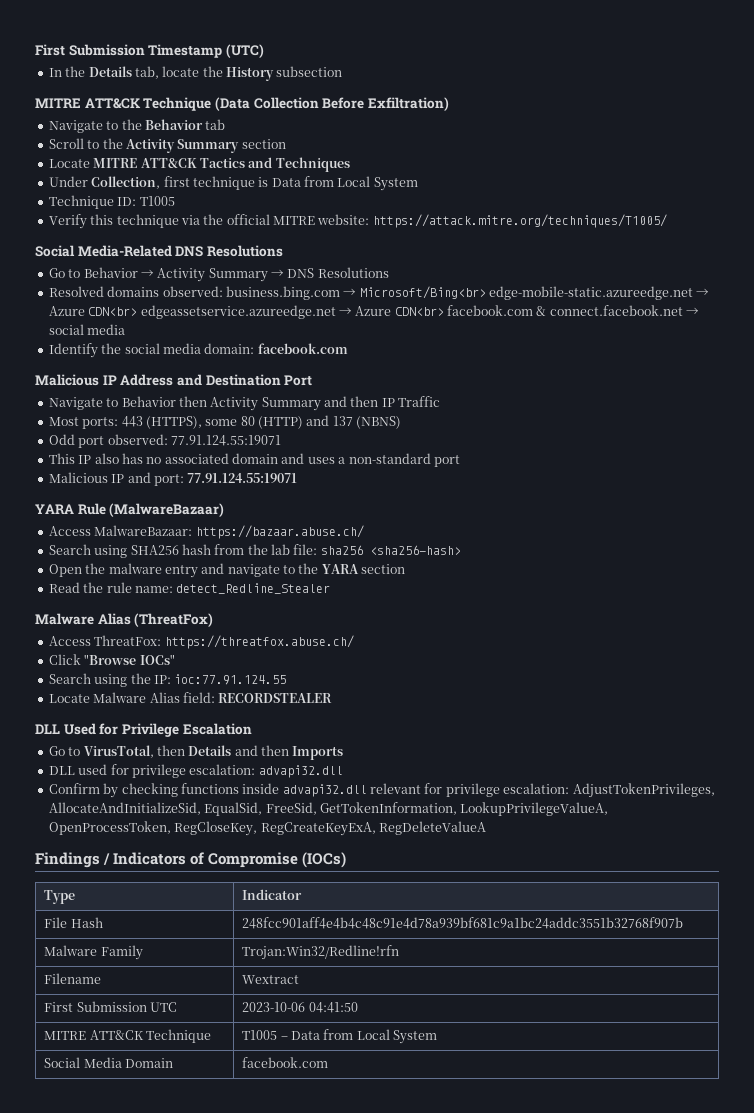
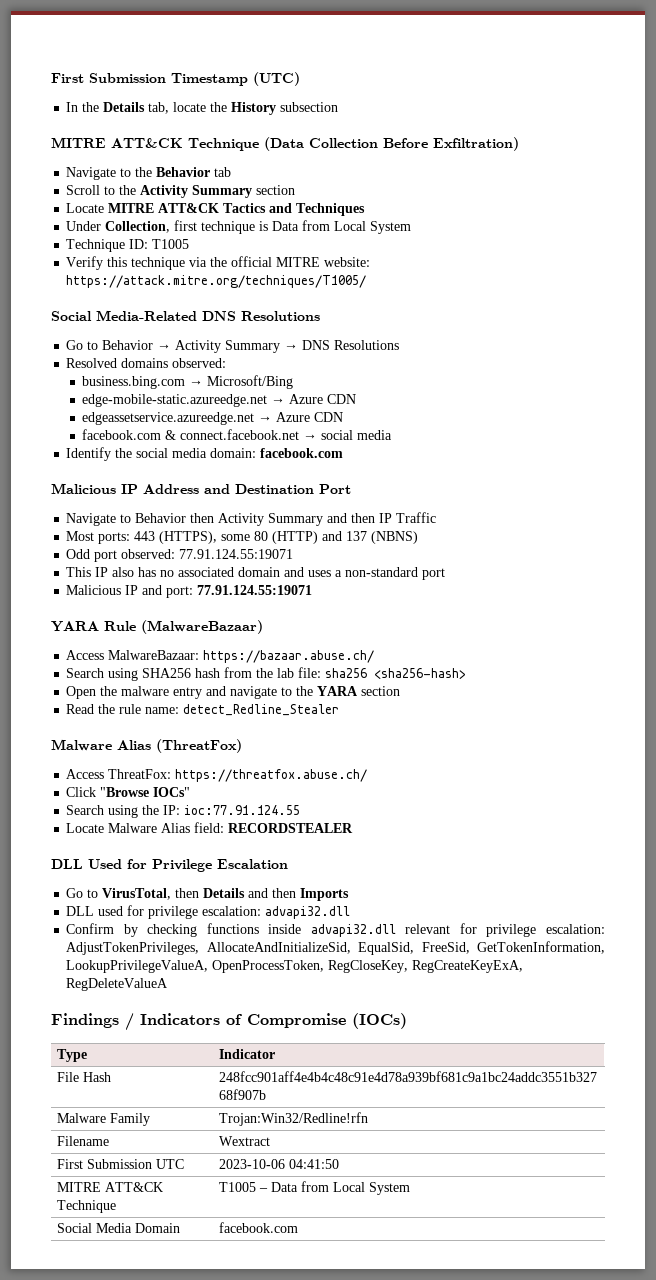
- Resolved domains observed: business.bing.com → Microsoft/Bing<br> edge-mobile-static.azureedge.net → Azure CDN<br> edgeassetservice.azureedge.net → Azure CDN<br> facebook.com & connect.facebook.net → social media
+ Resolved domains observed:
+ business.bing.com → Microsoft/Bing
+ edge-mobile-static.azureedge.net → Azure CDN
+ edgeassetservice.azureedge.net → Azure CDN
+ facebook.com & connect.facebook.net → social media

